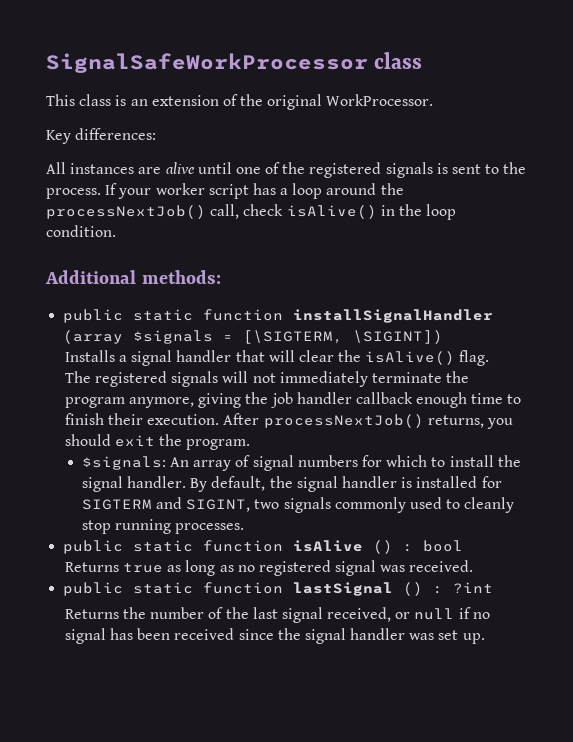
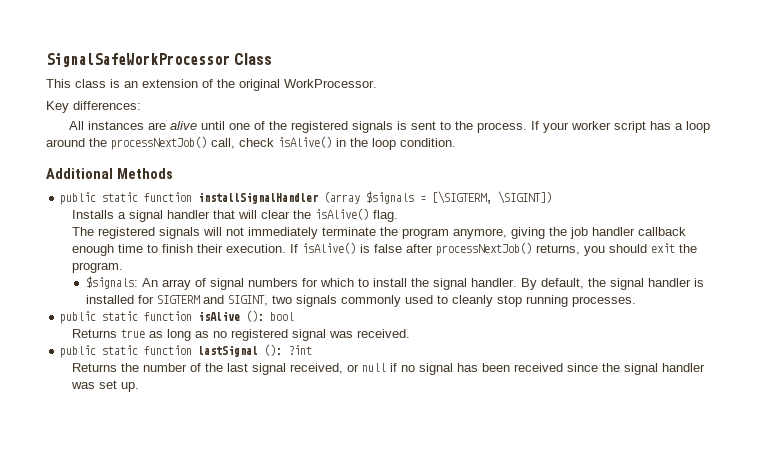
- SignalSafeWorkProcessor class
+ SignalSafeWorkProcessor Class
- Additional methods:
+ Additional Methods
- After processNextJob() returns, you should exit the program.
+ If isAlive() is false after processNextJob() returns, you should exit the program.
- public static function isAlive () : bool
+ public static function isAlive (): bool
- public static function lastSignal () : ?int
+ public static function lastSignal (): ?int

